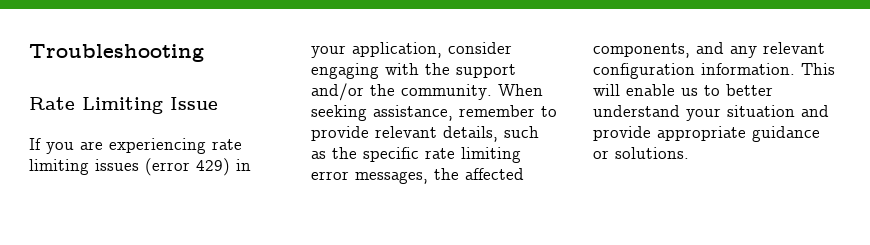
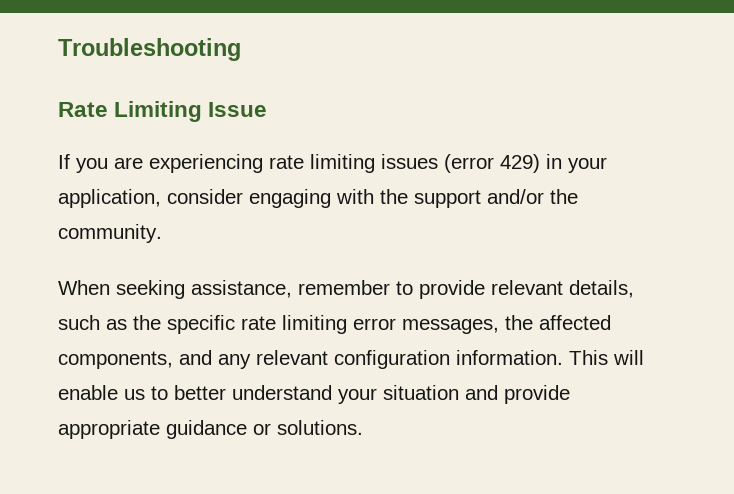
- If you are experiencing rate limiting issues (error 429) in your application, consider engaging with the support and/or the community. When seeking assistance, remember to provide relevant details, such as the specific rate limiting error messages, the affected components, and any relevant configuration information.
+ If you are experiencing rate limiting issues (error 429) in your application, consider engaging with the support and/or the community.
+ When seeking assistance, remember to provide relevant details, such as the specific rate limiting error messages, the affected components, and any relevant configuration information.

